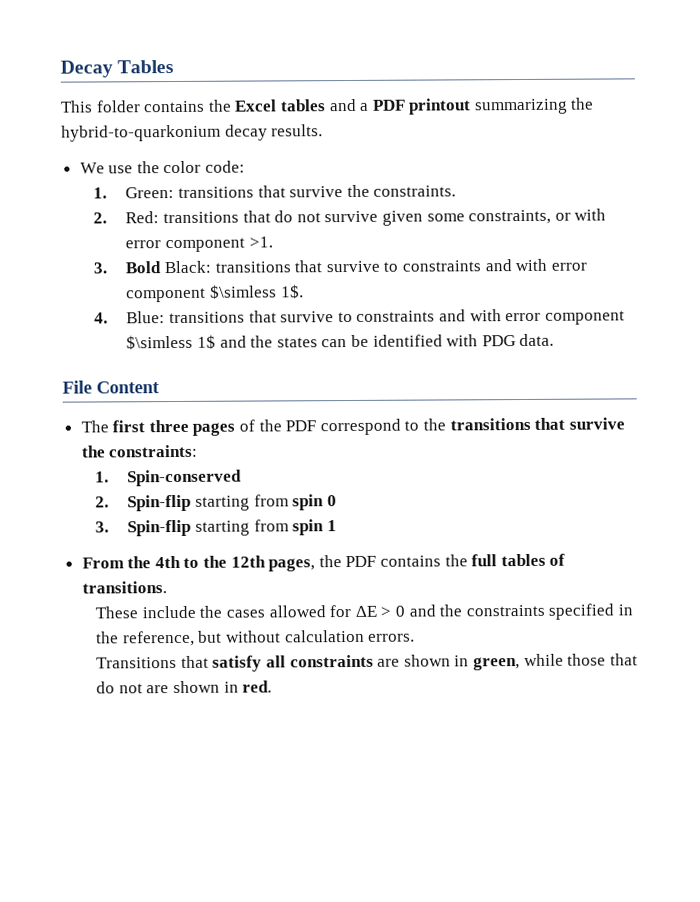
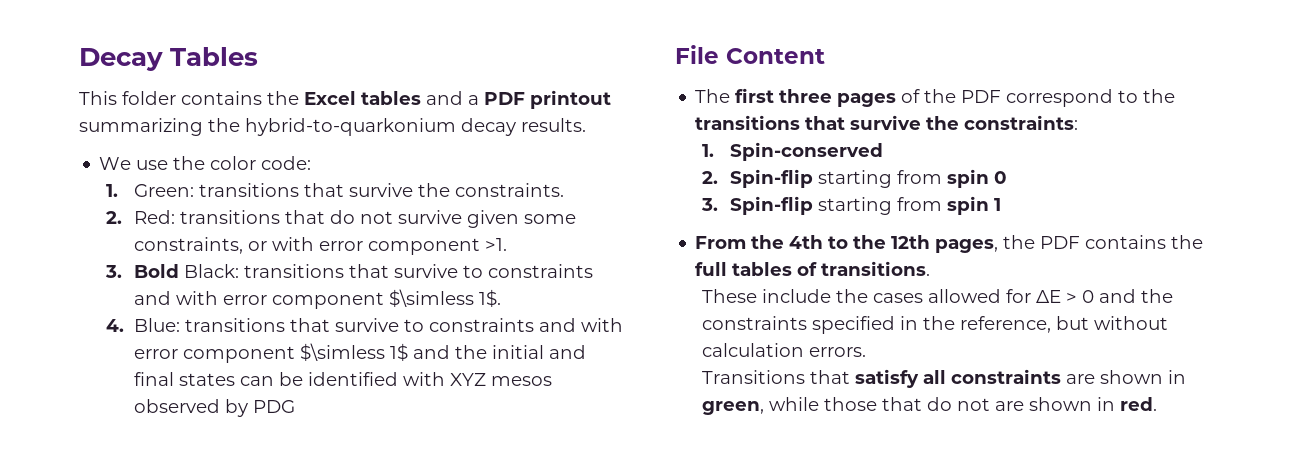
- 4. Blue: transitions that survive to constraints and with error component $\simless 1$ and the states can be identified with PDG data.
+ 4. Blue: transitions that survive to constraints and with error component $\simless 1$ and the initial and final states can be identified with XYZ mesos observed by PDG

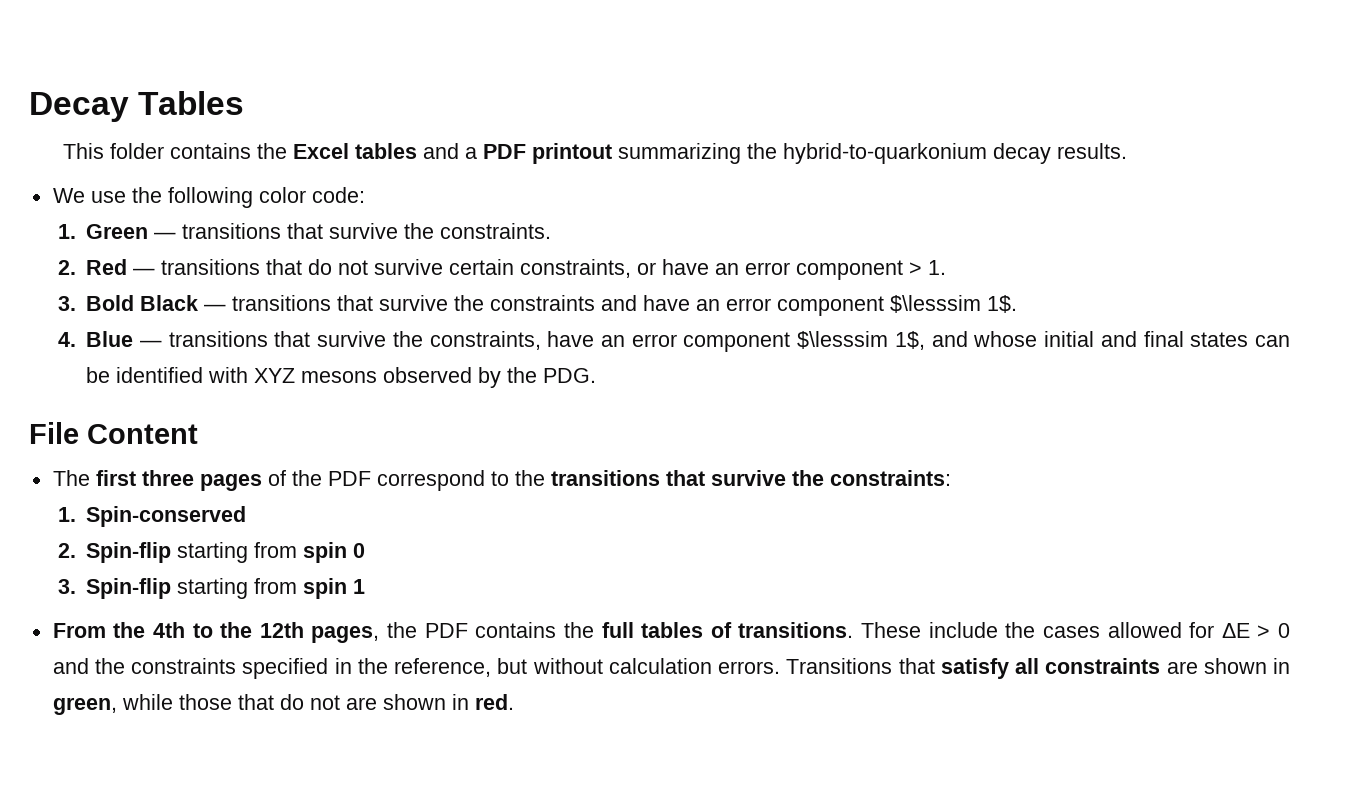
- We use the color code:
+ We use the following color code:
- 1. Green: transitions that survive the constraints.
+ 1. Green — transitions that survive the constraints.
- 2. Red: transitions that do not survive given some constraints, or with error component >1.
+ 2. Red — transitions that do not survive certain constraints, or have an error component > 1.
- 3. Bold Black: transitions that survive to constraints and with error component $\simless 1$.
+ 3. Bold Black — transitions that survive the constraints and have an error component $\lesssim 1$.
- 4. Blue: transitions that survive to constraints and with error component $\simless 1$ and the initial and final states can be identified with XYZ mesos observed by PDG
+ 4. Blue — transitions that survive the constraints, have an error component $\lesssim 1$, and whose initial and final states can be identified with XYZ mesons observed by the PDG.
- From the 4th to the 12th pages, the PDF contains the full tables of transitions.
- These include the cases allowed for ΔE > 0 and the constraints specified in the reference, but without calculation errors.
- Transitions that satisfy all constraints are shown in green, while those that do not are shown in red.
+ From the 4th to the 12th pages, the PDF contains the full tables of transitions. These include the cases allowed for ΔE > 0 and the constraints specified in the reference, but without calculation errors. Transitions that satisfy all constraints are shown in green, while those that do not are shown in red.

